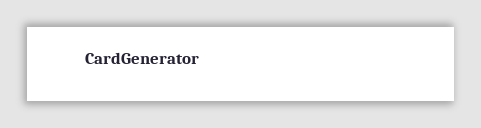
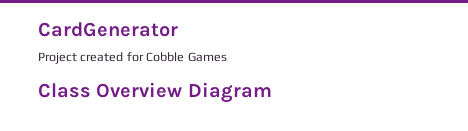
+ Project created for Cobble Games
+ Class Overview Diagram

